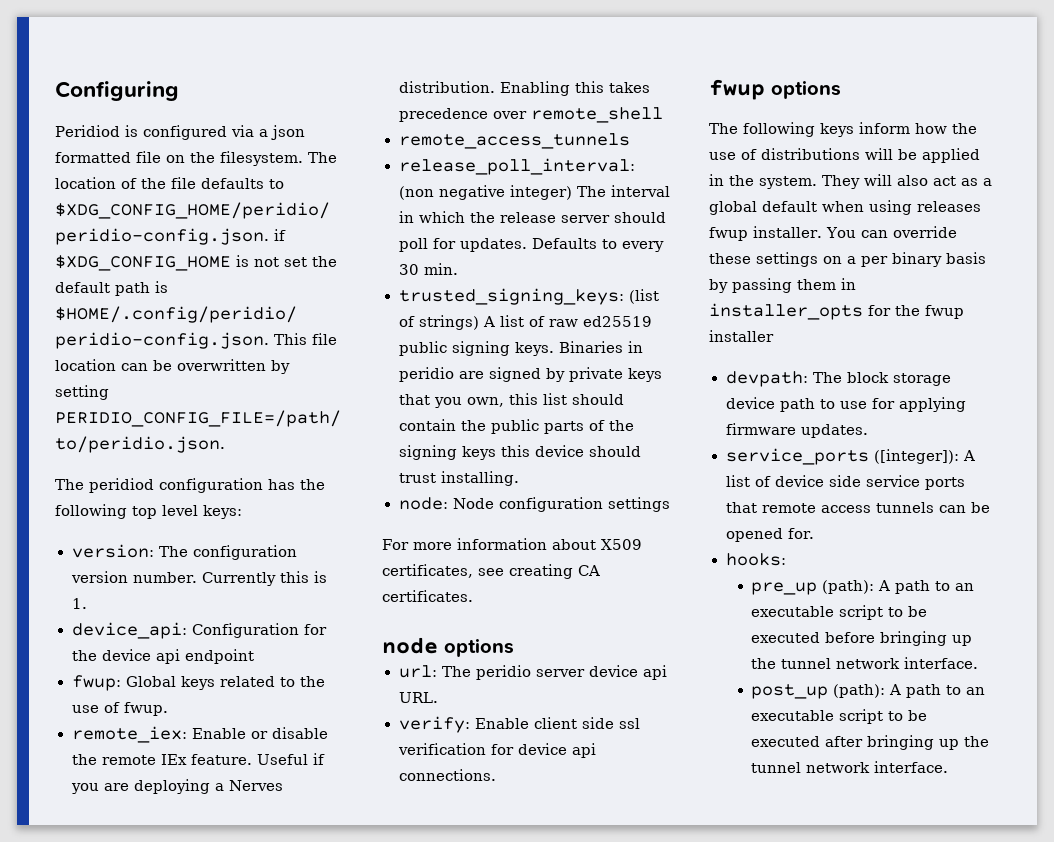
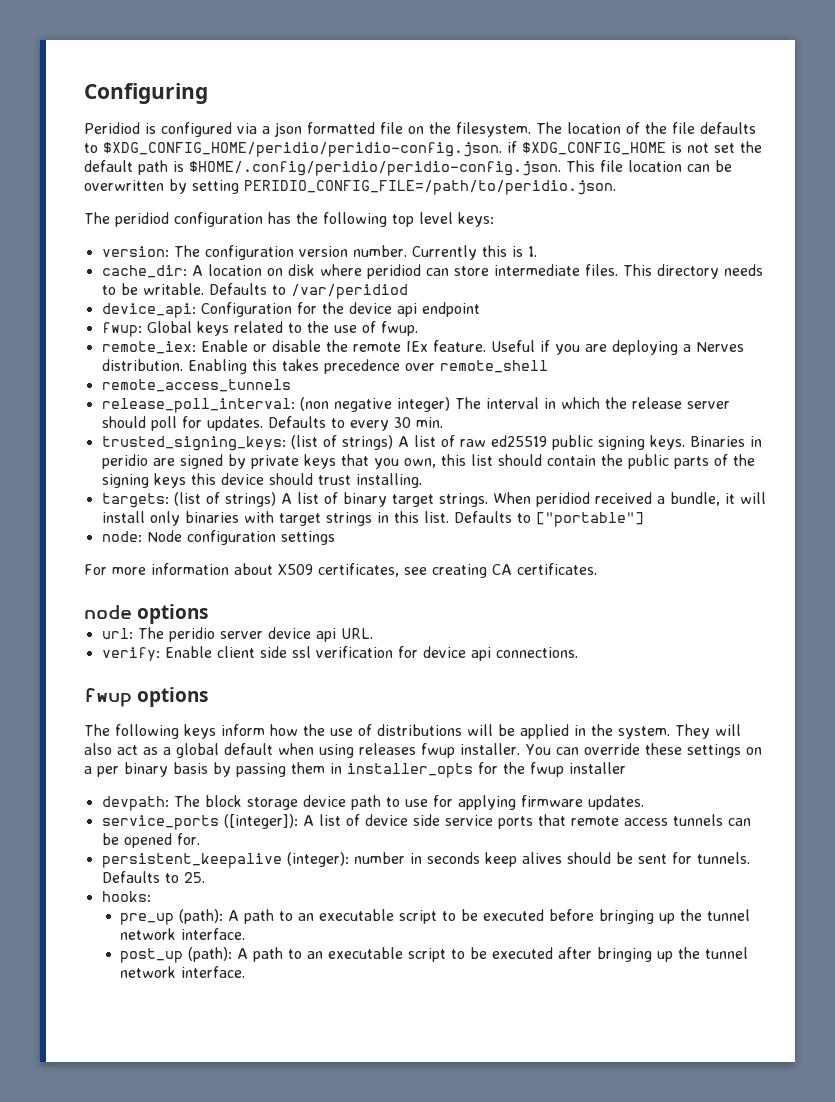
+ cache_dir: A location on disk where peridiod can store intermediate files. This directory needs to be writable. Defaults to /var/peridiod
+ targets: (list of strings) A list of binary target strings. When peridiod received a bundle, it will install only binaries with target strings in this list. Defaults to ["portable"]
+ persistent_keepalive (integer): number in seconds keep alives should be sent for tunnels. Defaults to 25.

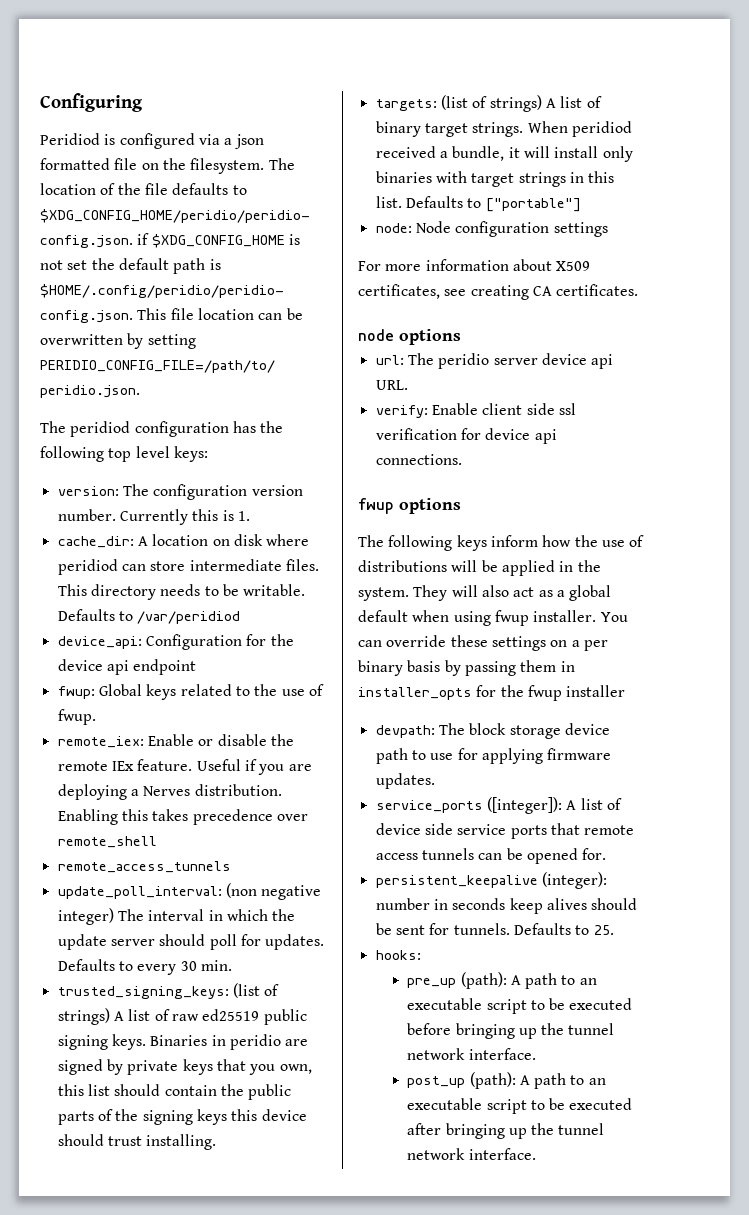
- release_poll_interval: (non negative integer) The interval in which the release server should poll for updates.
+ update_poll_interval: (non negative integer) The interval in which the update server should poll for updates.
- They will also act as a global default when using releases fwup installer.
+ They will also act as a global default when using fwup installer.

